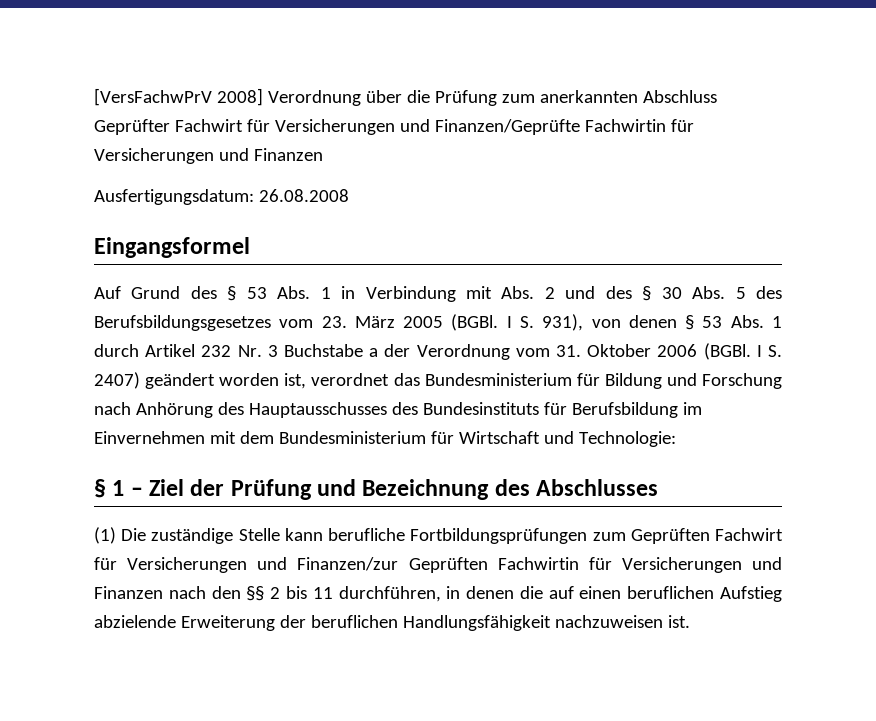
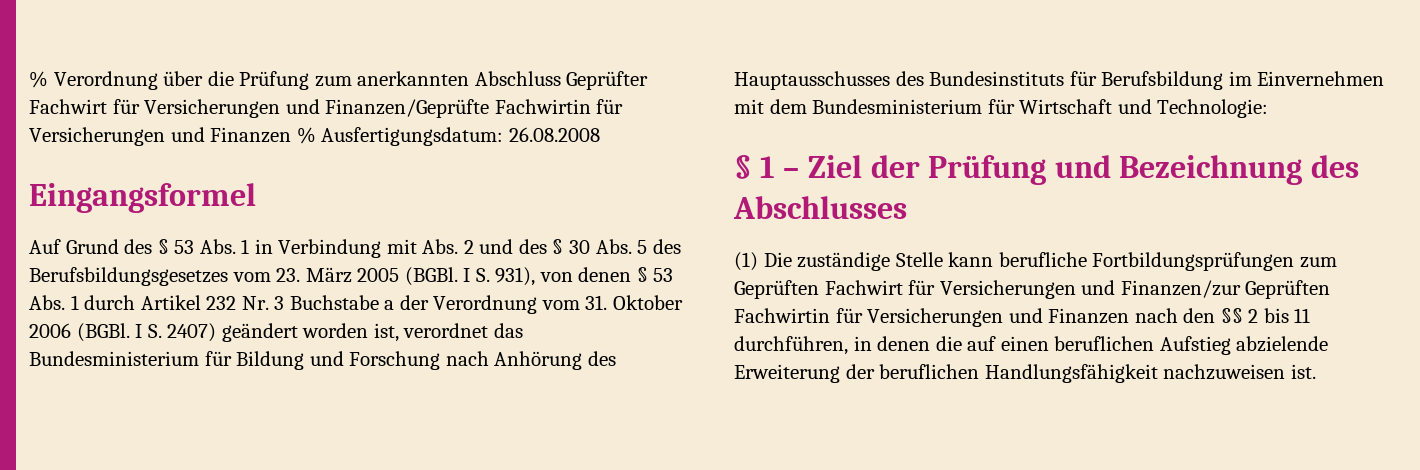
- [VersFachwPrV 2008] Verordnung über die Prüfung zum anerkannten Abschluss Geprüfter Fachwirt für Versicherungen und Finanzen/Geprüfte Fachwirtin für Versicherungen und Finanzen
- Ausfertigungsdatum: 26.08.2008
+ % Verordnung über die Prüfung zum anerkannten Abschluss Geprüfter Fachwirt für Versicherungen und Finanzen/Geprüfte Fachwirtin für Versicherungen und Finanzen % Ausfertigungsdatum: 26.08.2008

